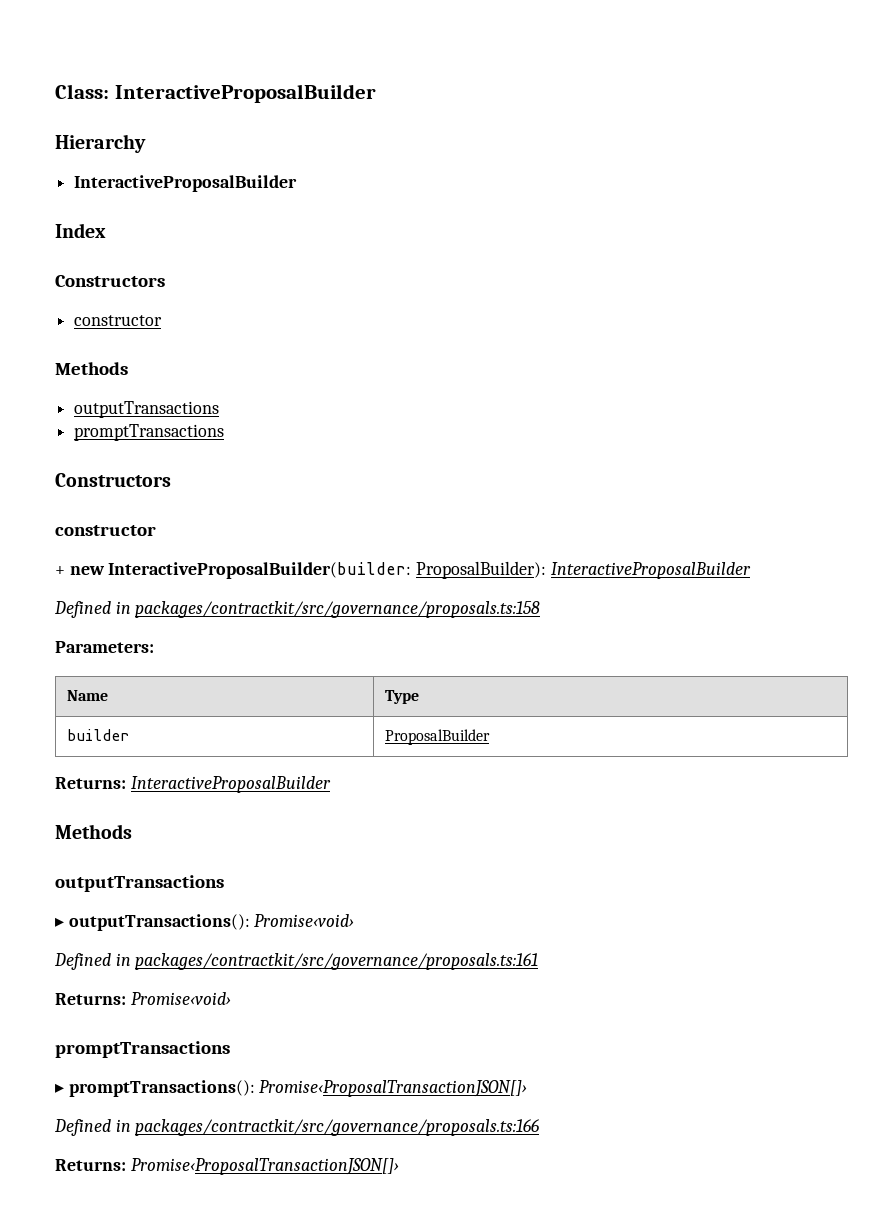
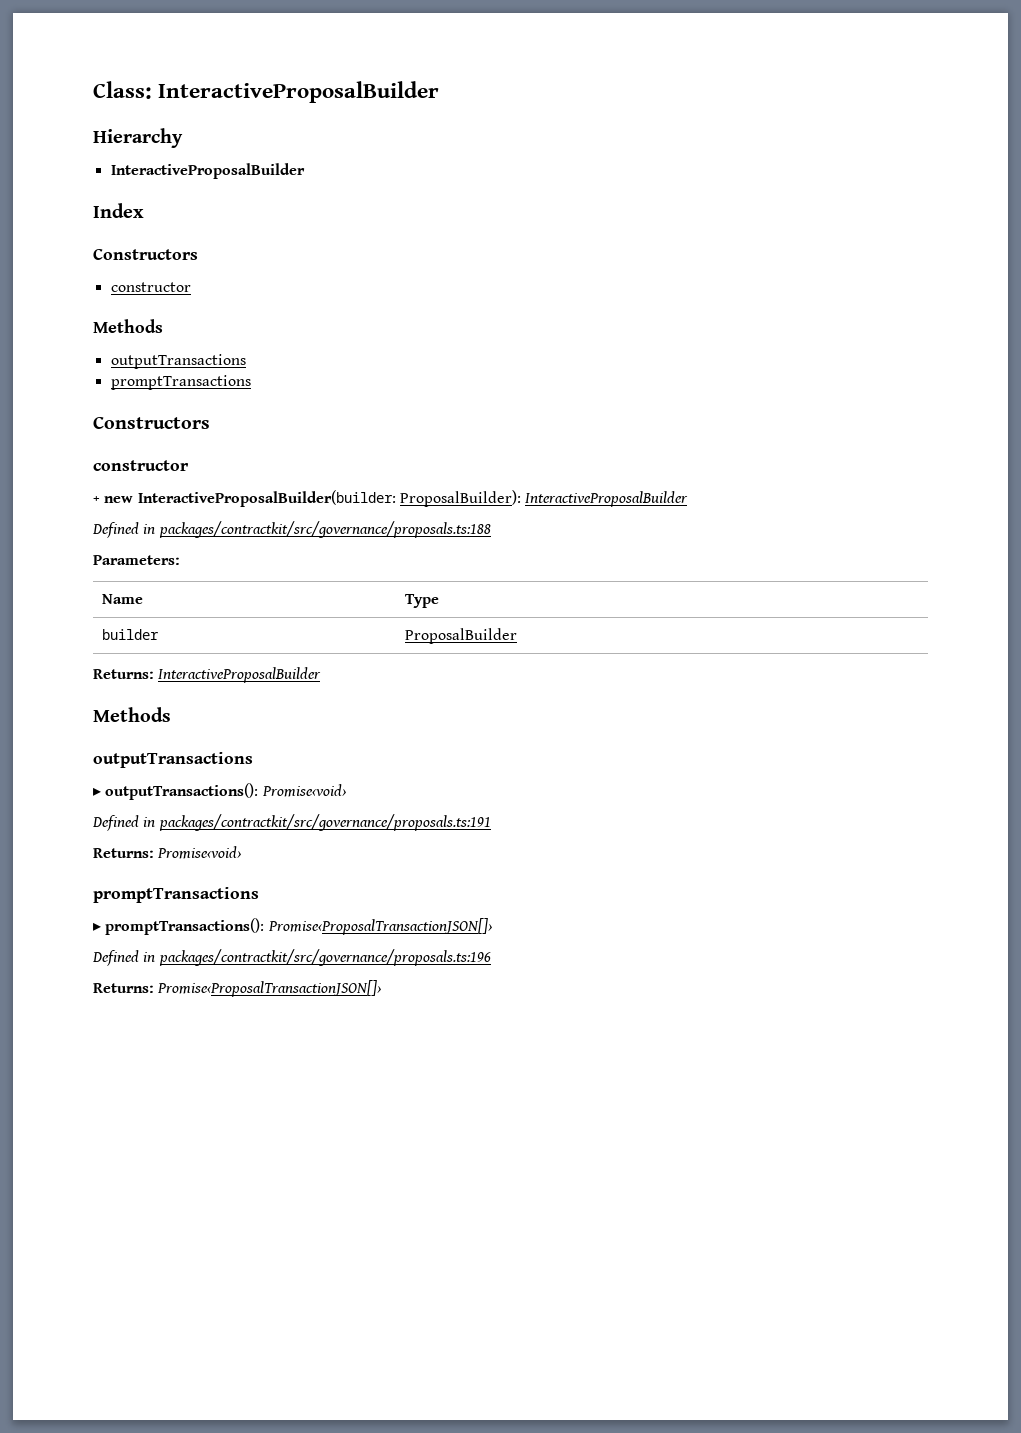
- Defined in packages/contractkit/src/governance/proposals.ts:158
+ Defined in packages/contractkit/src/governance/proposals.ts:188
- Defined in packages/contractkit/src/governance/proposals.ts:161
+ Defined in packages/contractkit/src/governance/proposals.ts:191
- Defined in packages/contractkit/src/governance/proposals.ts:166
+ Defined in packages/contractkit/src/governance/proposals.ts:196

